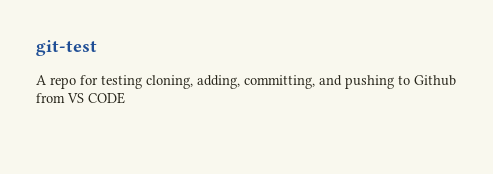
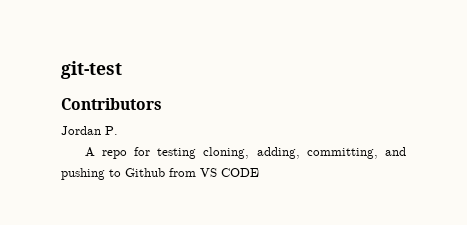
+ Contributors
+ Jordan P.

